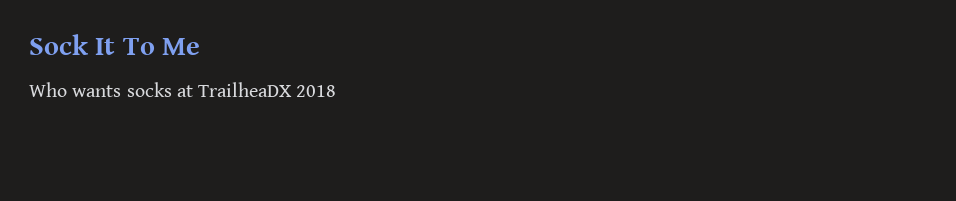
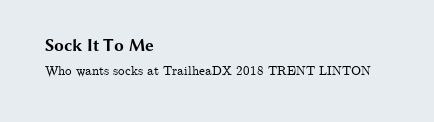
- Who wants socks at TrailheaDX 2018
+ Who wants socks at TrailheaDX 2018 TRENT LINTON

